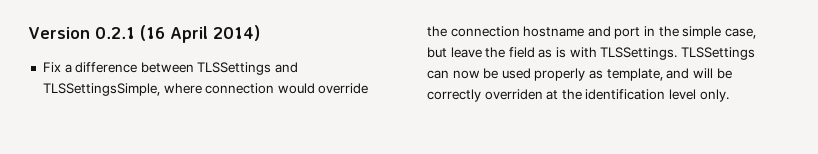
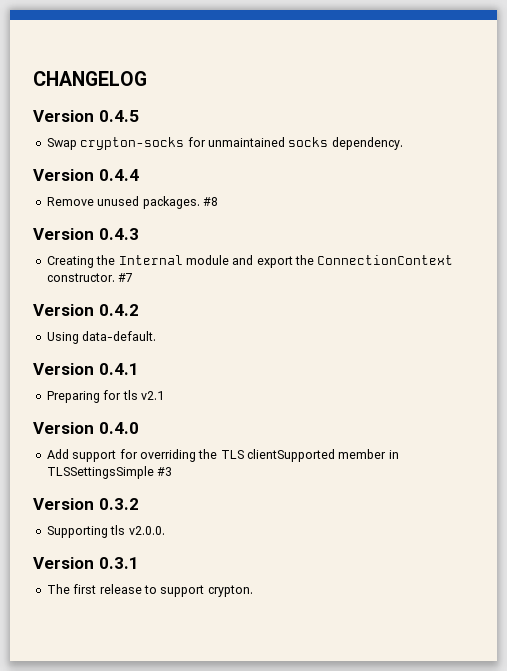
- Version 0.2.1 (16 April 2014)
- Fix a difference between TLSSettings and TLSSettingsSimple, where connection would override the connection hostname and port in the simple case, but leave the field as is with TLSSettings. TLSSettings can now be used properly as template, and will be correctly overriden at the identification level only.
+ CHANGELOG
+ Version 0.4.5
+ Swap crypton-socks for unmaintained socks dependency.
+ Version 0.4.4
+ Remove unused packages. #8
+ Version 0.4.3
+ Creating the Internal module and export the ConnectionContext constructor. #7
+ Version 0.4.2
+ Using data-default.
+ Version 0.4.1
+ Preparing for tls v2.1
+ Version 0.4.0
+ Add support for overriding the TLS clientSupported member in TLSSettingsSimple #3
+ Version 0.3.2
+ Supporting tls v2.0.0.
+ Version 0.3.1
+ The first release to support crypton.

